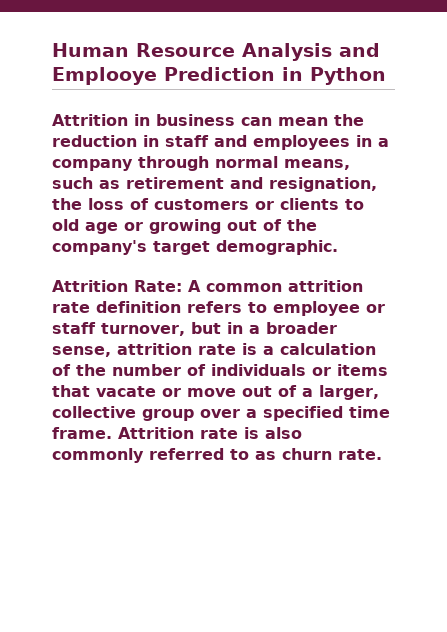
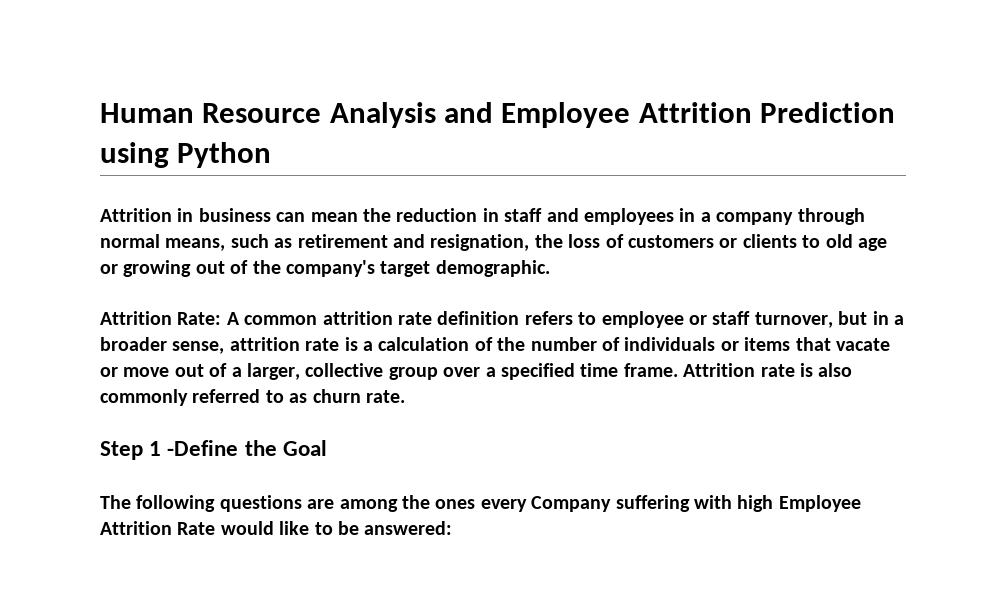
- Human Resource Analysis and Emplooye Prediction in Python
+ Human Resource Analysis and Employee Attrition Prediction using Python
+ Step 1 -Define the Goal
+ The following questions are among the ones every Company suffering with high Employee Attrition Rate would like to be answered:

